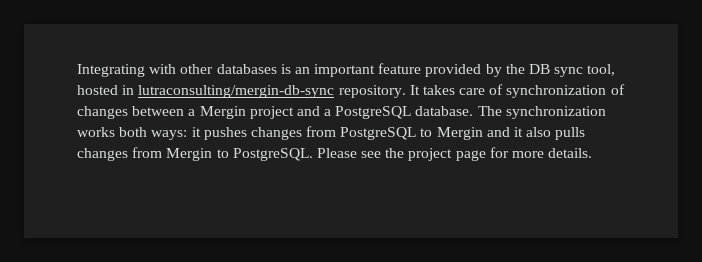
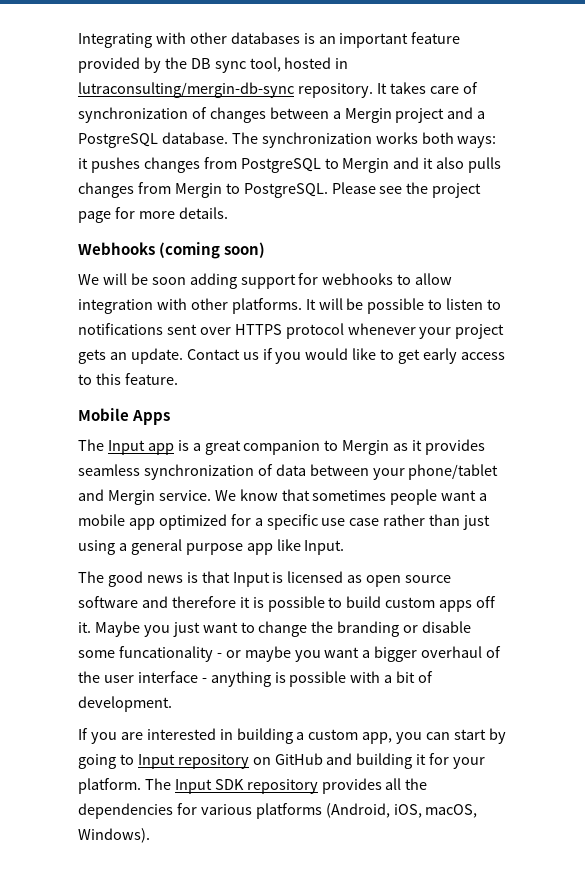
+ Webhooks (coming soon)
+ We will be soon adding support for webhooks to allow integration with other platforms. It will be possible to listen to notifications sent over HTTPS protocol whenever your project gets an update. Contact us if you would like to get early access to this feature.
+ Mobile Apps
+ The Input app is a great companion to Mergin as it provides seamless synchronization of data between your phone/tablet and Mergin service. We know that sometimes people want a mobile app optimized for a specific use case rather than just using a general purpose app like Input.
+ The good news is that Input is licensed as open source software and therefore it is possible to build custom apps off it. Maybe you just want to change the branding or disable some funcationality - or maybe you want a bigger overhaul of the user interface - anything is possible with a bit of development.
+ If you are interested in building a custom app, you can start by going to Input repository on GitHub and building it for your platform. The Input SDK repository provides all the dependencies for various platforms (Android, iOS, macOS, Windows).

